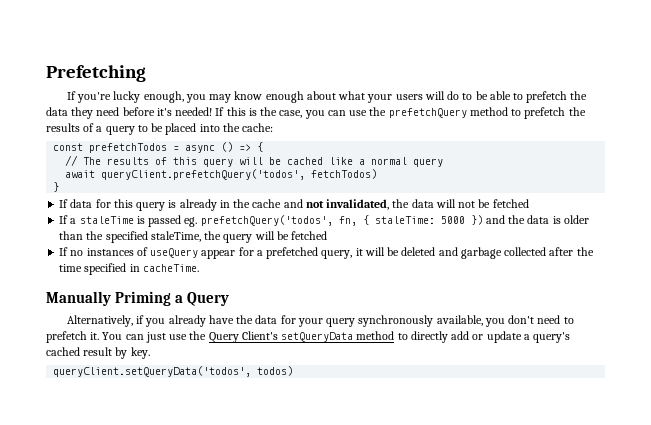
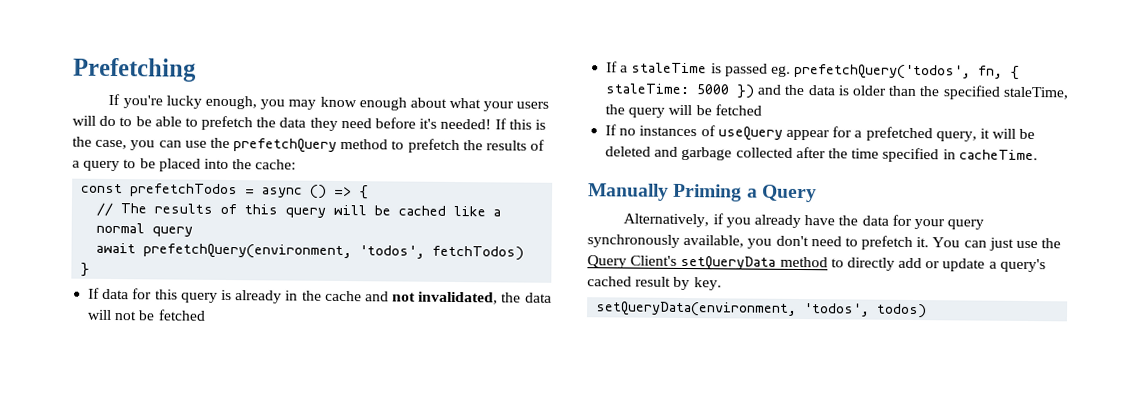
- await queryClient.prefetchQuery('todos', fetchTodos)
+ await prefetchQuery(environment, 'todos', fetchTodos)
- queryClient.setQueryData('todos', todos)
+ setQueryData(environment, 'todos', todos)

